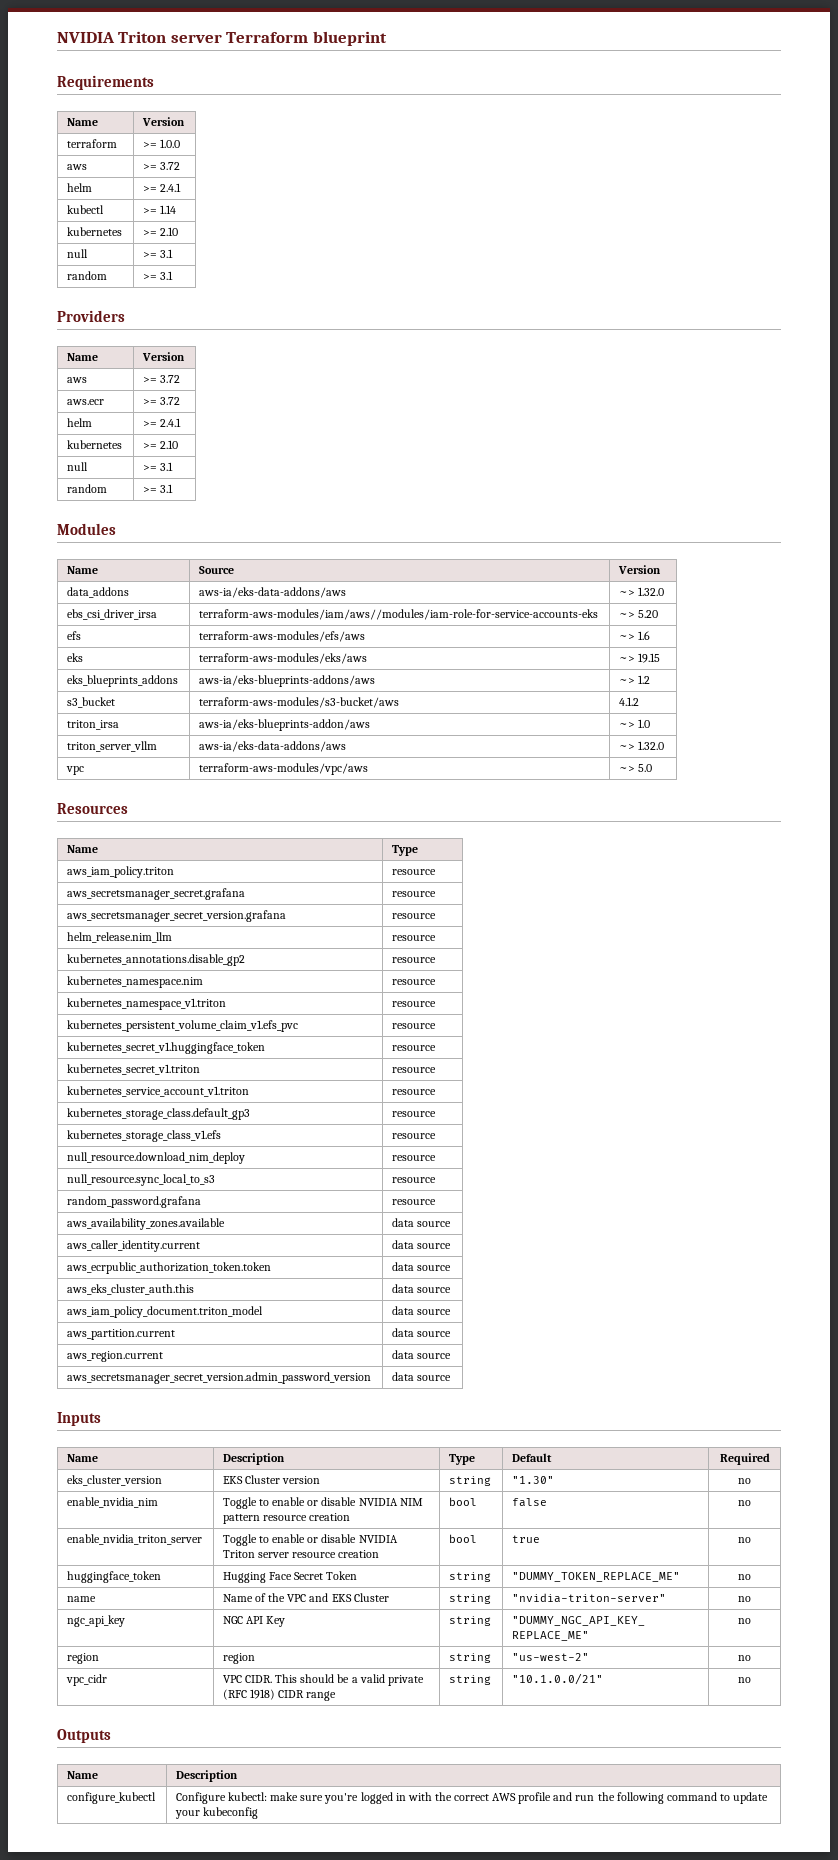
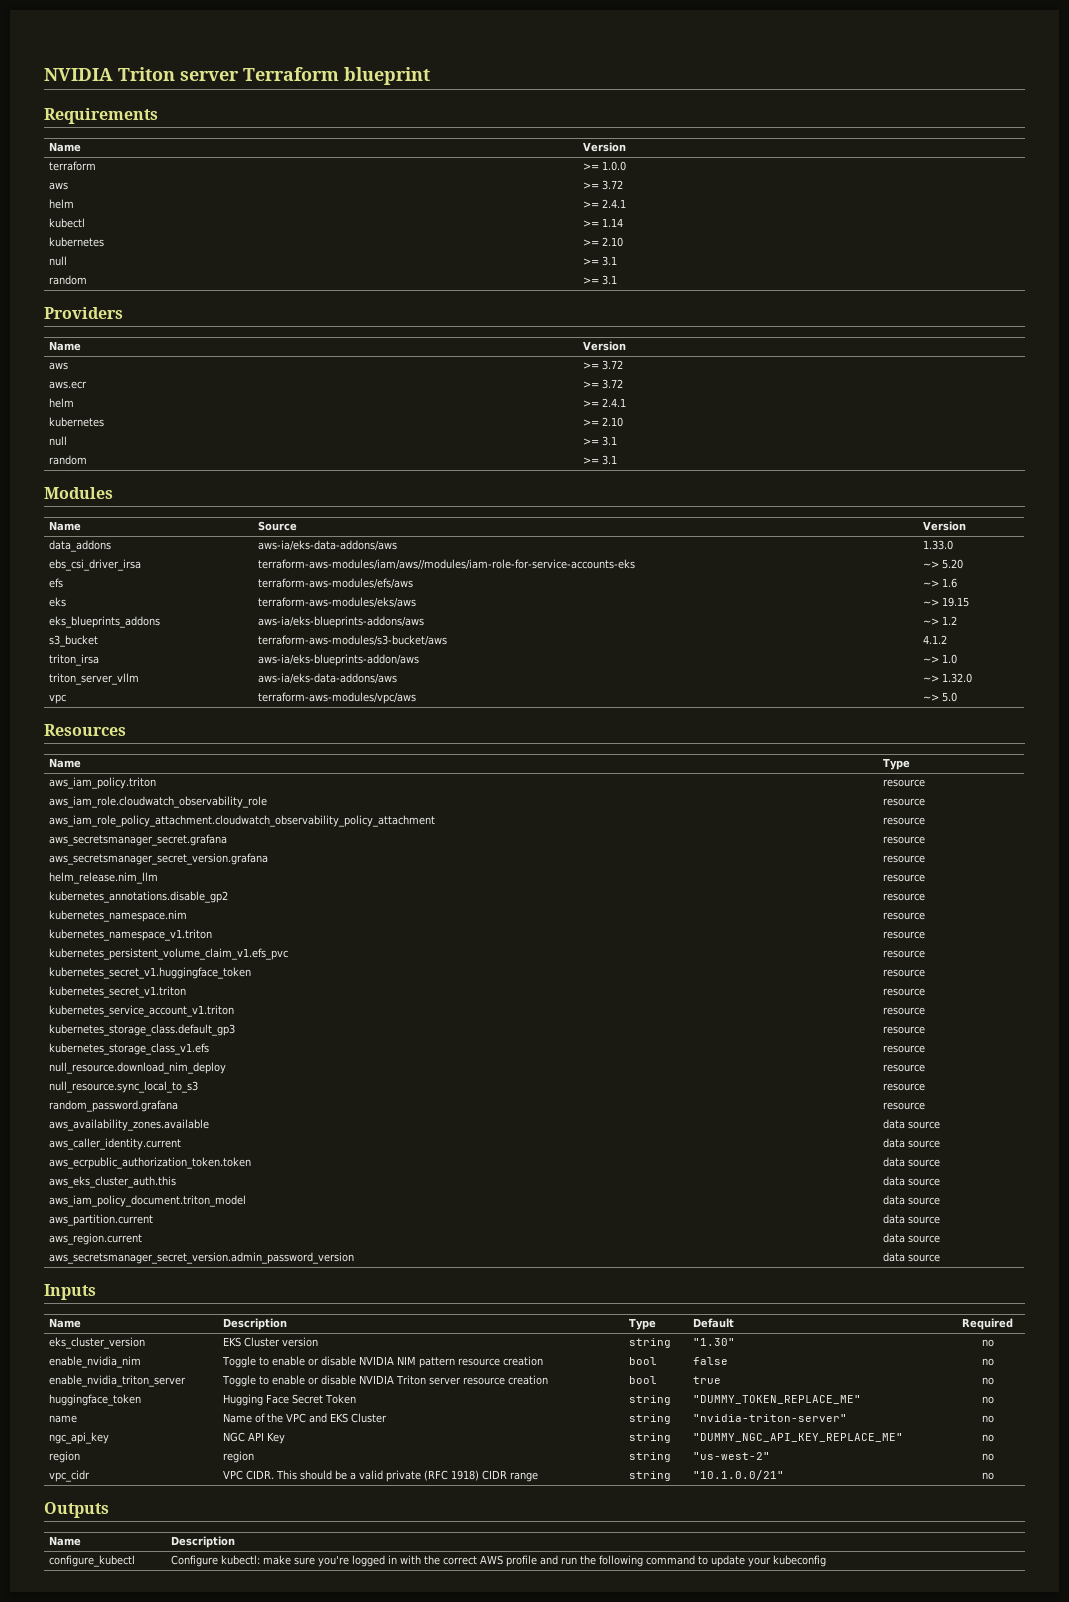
- data_addons | aws-ia/eks-data-addons/aws | ~> 1.32.0
+ data_addons | aws-ia/eks-data-addons/aws | 1.33.0
+ aws_iam_role.cloudwatch_observability_role | resource
+ aws_iam_role_policy_attachment.cloudwatch_observability_policy_attachment | resource

